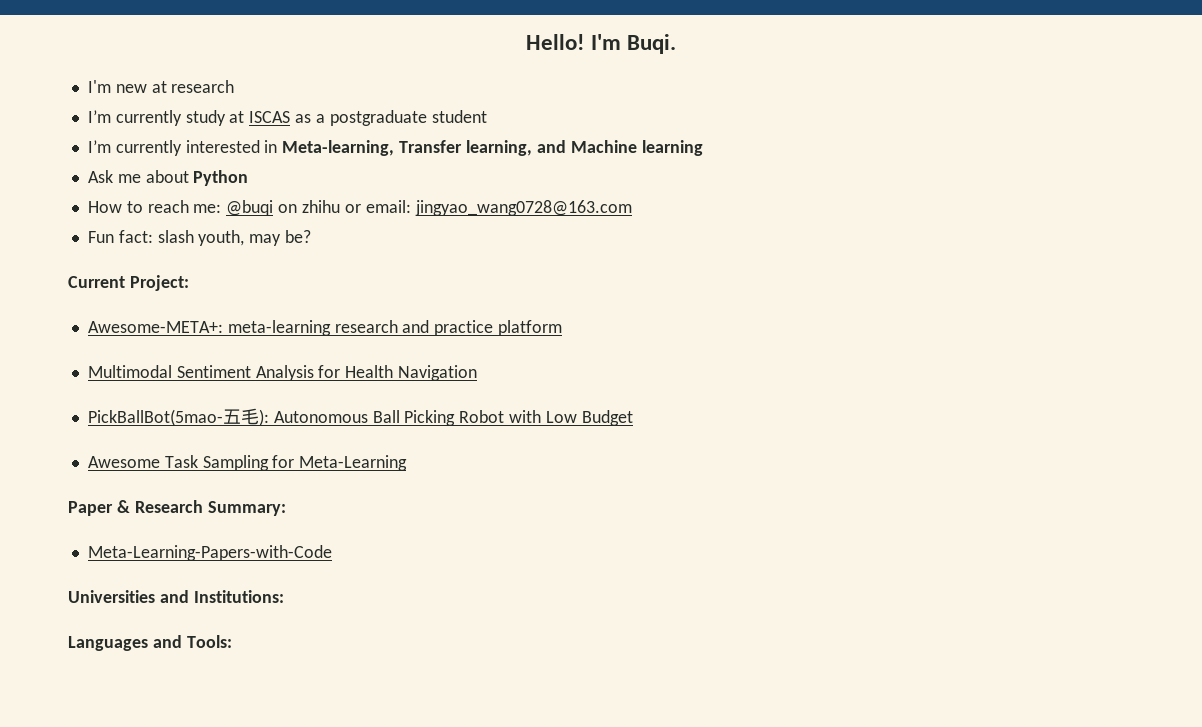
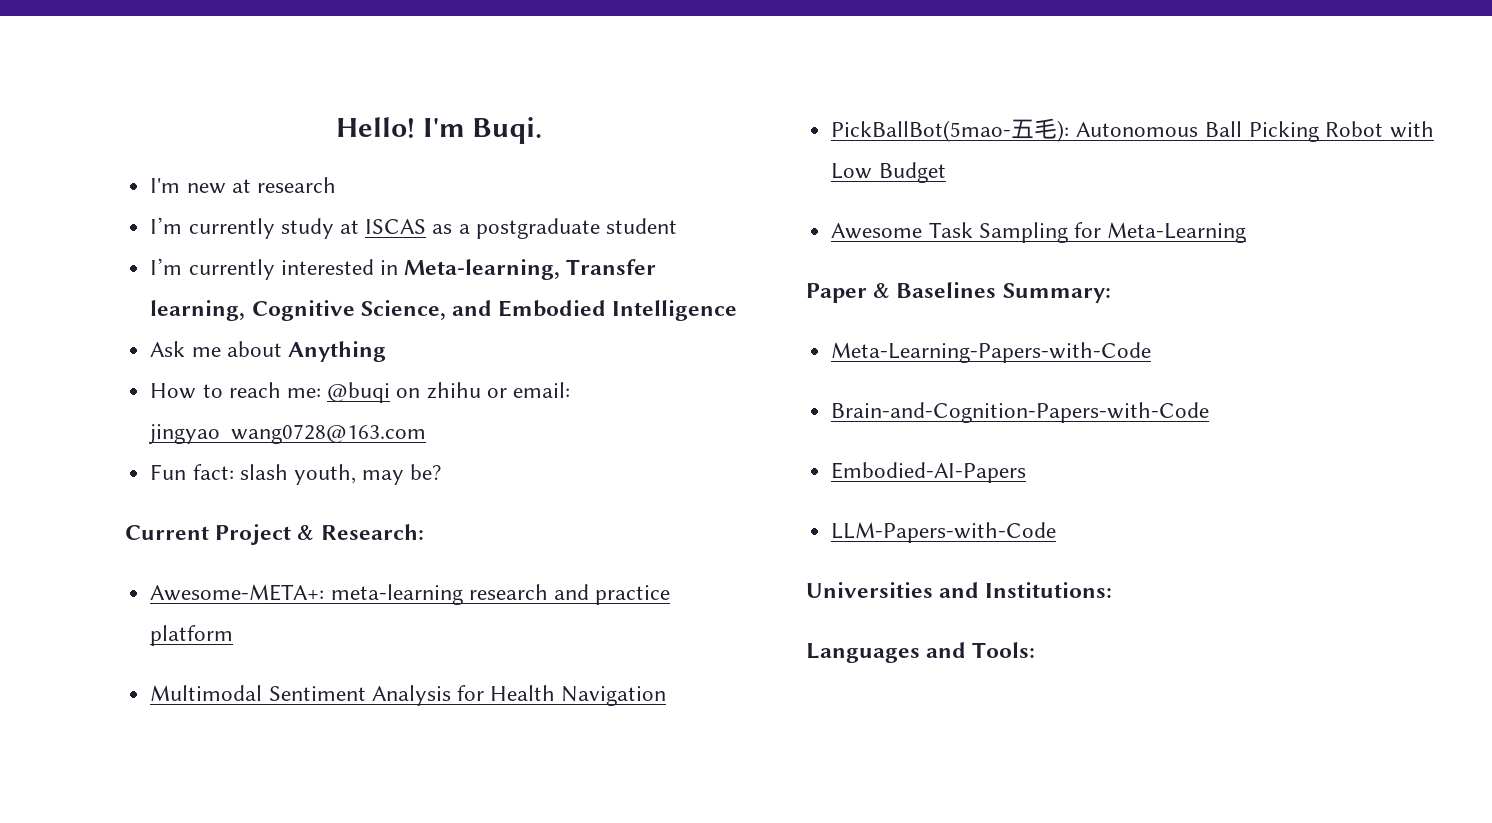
- I’m currently interested in Meta-learning, Transfer learning, and Machine learning
+ I’m currently interested in Meta-learning, Transfer learning, Cognitive Science, and Embodied Intelligence
- Ask me about Python
+ Ask me about Anything
- Current Project:
+ Current Project & Research:
- Paper & Research Summary:
+ Paper & Baselines Summary:
+ Brain-and-Cognition-Papers-with-Code
+ Embodied-AI-Papers
+ LLM-Papers-with-Code

